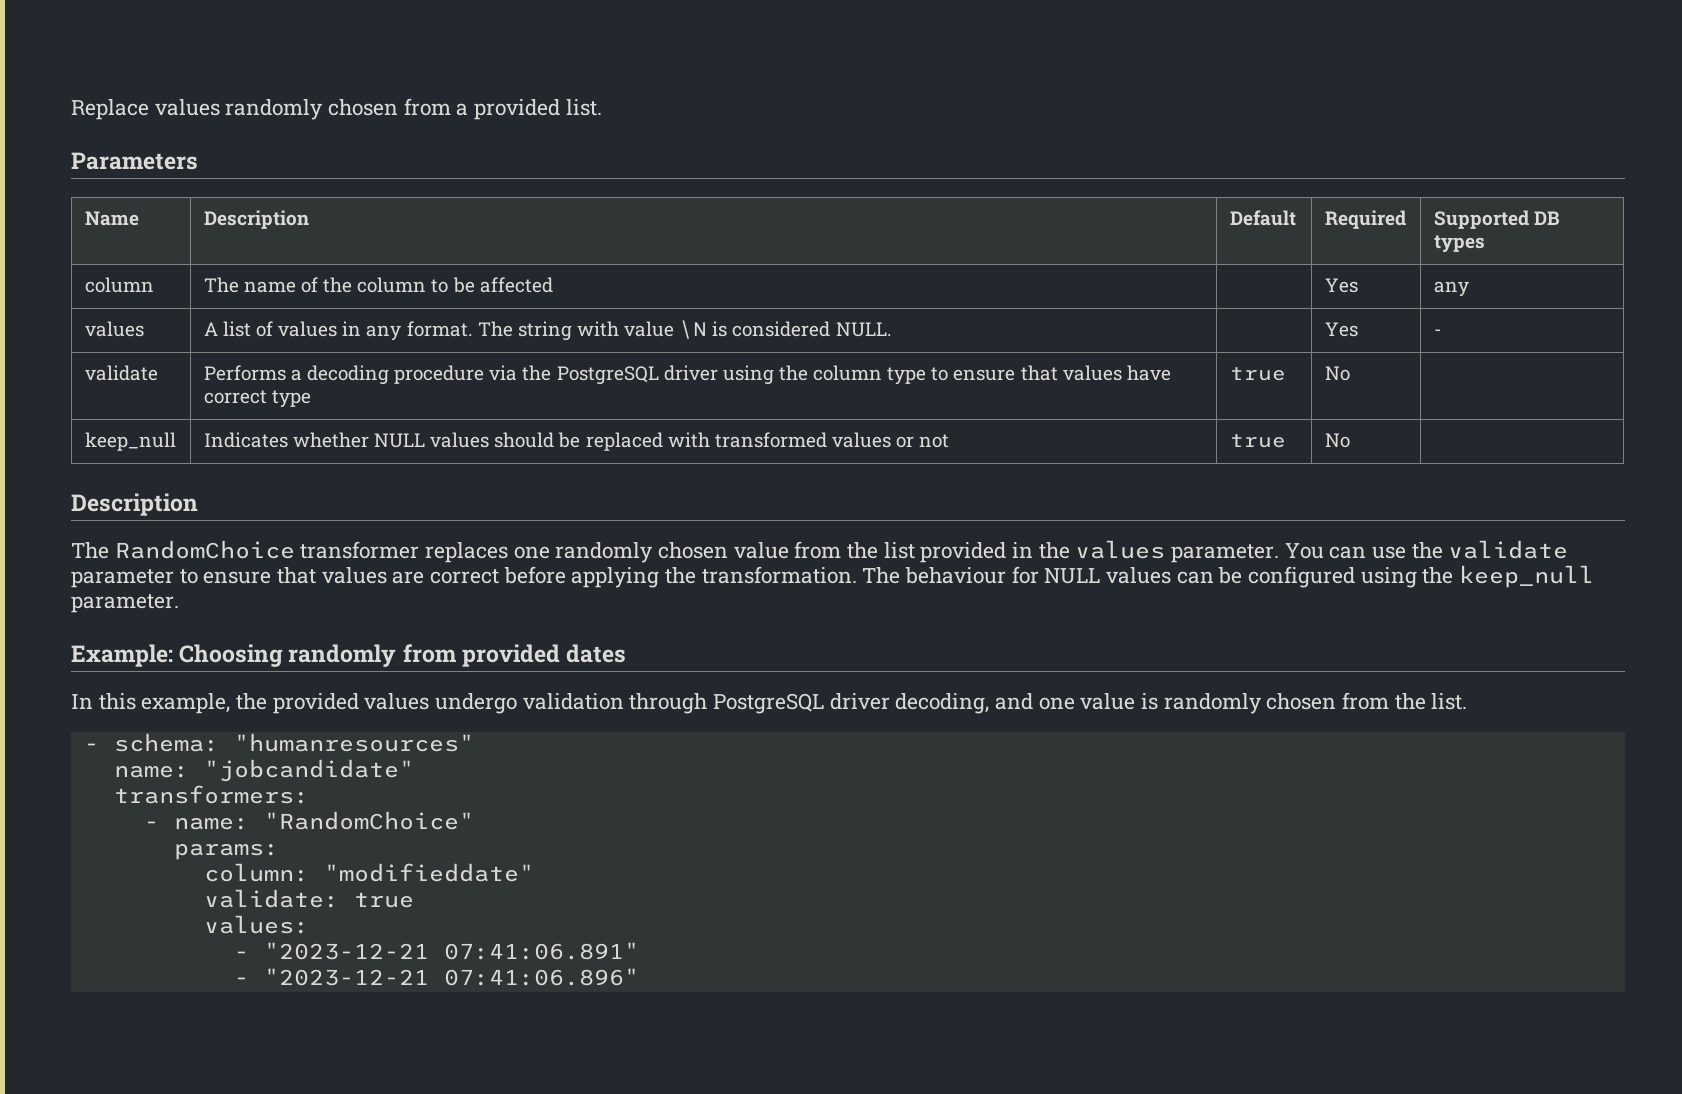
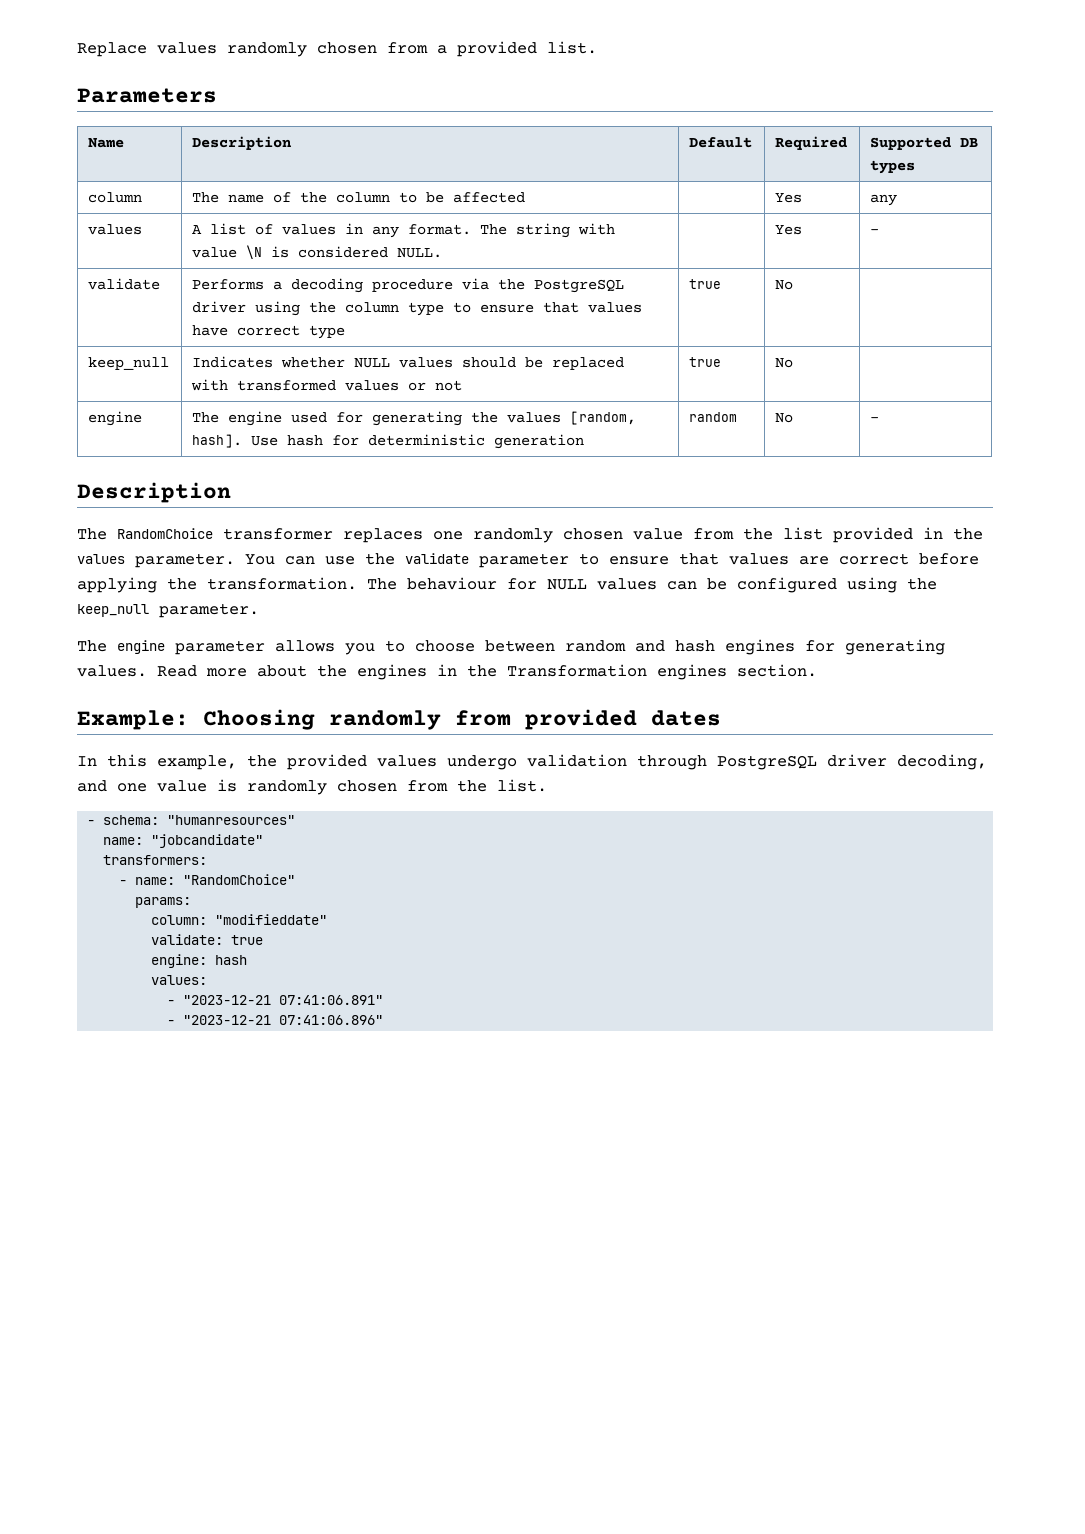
+ engine | The engine used for generating the values [random, hash]. Use hash for deterministic generation | random | No | -
+ The engine parameter allows you to choose between random and hash engines for generating values. Read more about the engines in the Transformation engines section.
+ engine: hash

